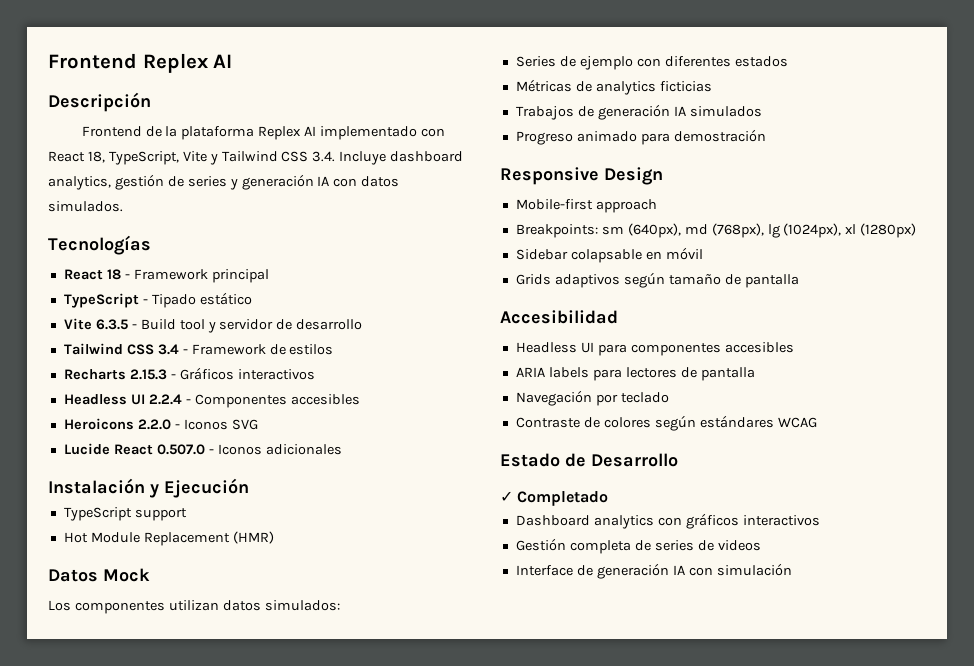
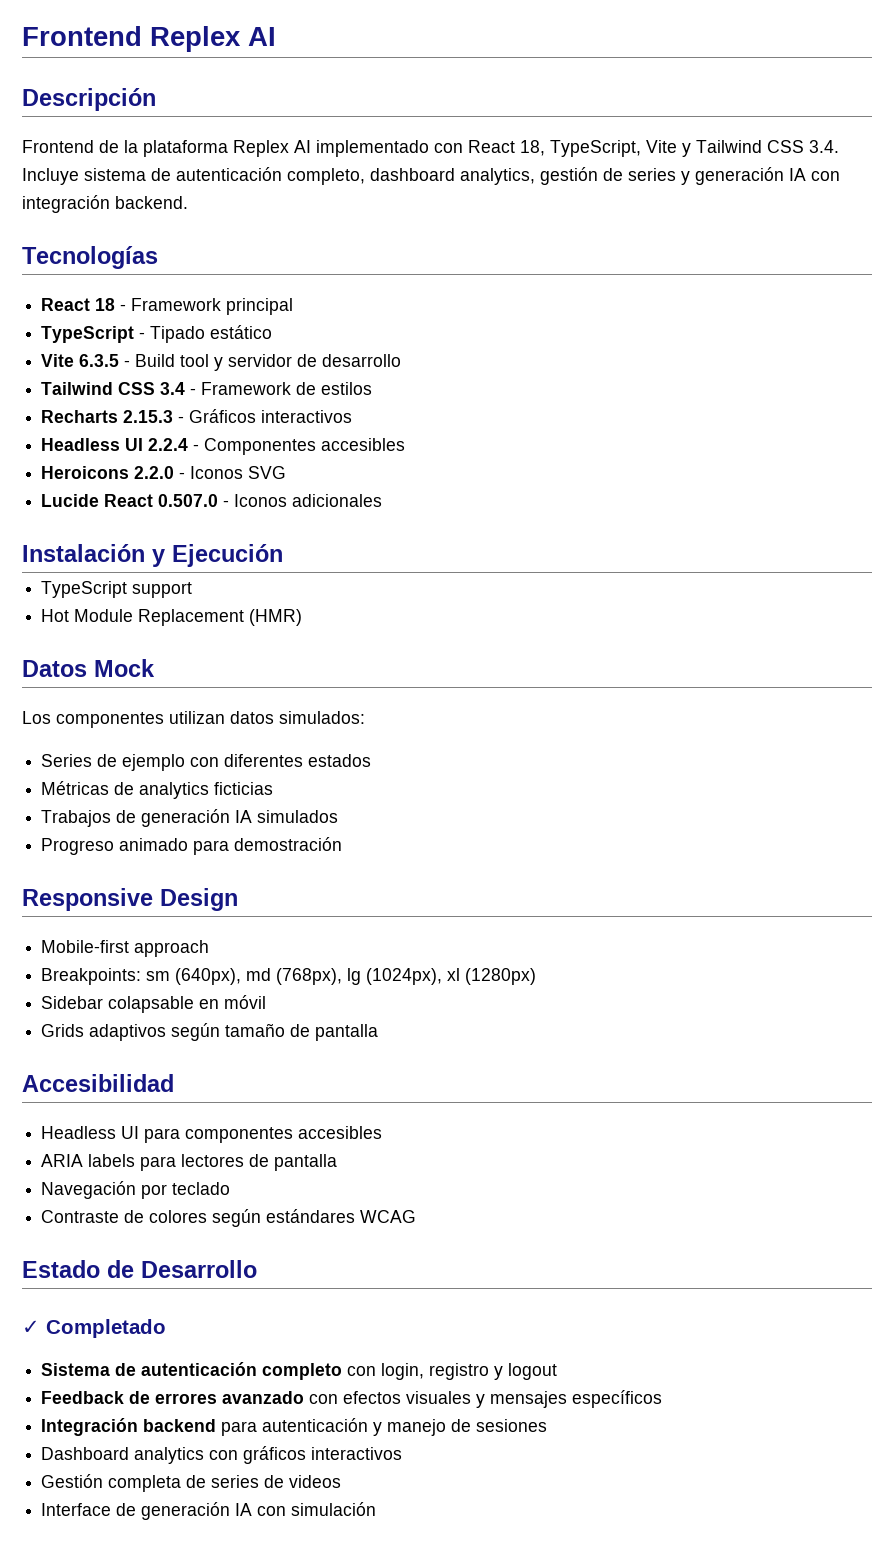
- Frontend de la plataforma Replex AI implementado con React 18, TypeScript, Vite y Tailwind CSS 3.4. Incluye dashboard analytics, gestión de series y generación IA con datos simulados.
+ Frontend de la plataforma Replex AI implementado con React 18, TypeScript, Vite y Tailwind CSS 3.4. Incluye sistema de autenticación completo, dashboard analytics, gestión de series y generación IA con integración backend.
+ Sistema de autenticación completo con login, registro y logout
+ Feedback de errores avanzado con efectos visuales y mensajes específicos
+ Integración backend para autenticación y manejo de sesiones

